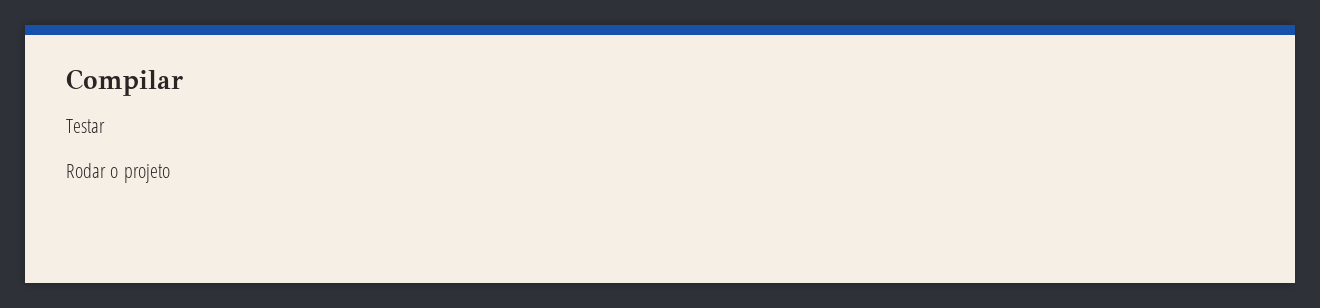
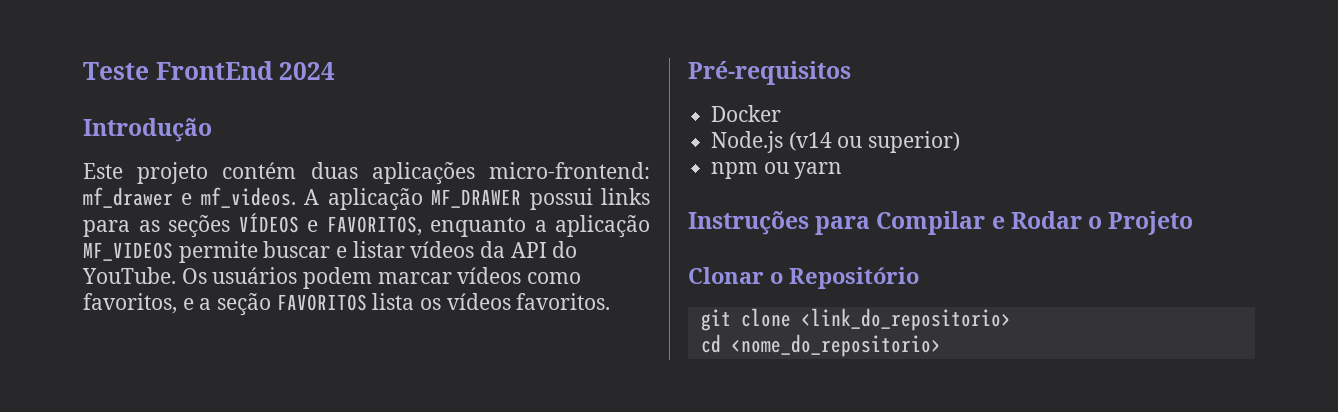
- Compilar
- Testar
- Rodar o projeto
+ Teste FrontEnd 2024
+ Introdução
+ Este projeto contém duas aplicações micro-frontend: mf_drawer e mf_videos. A aplicação MF_DRAWER possui links para as seções VÍDEOS e FAVORITOS, enquanto a aplicação MF_VIDEOS permite buscar e listar vídeos da API do YouTube. Os usuários podem marcar vídeos como favoritos, e a seção FAVORITOS lista os vídeos favoritos.
+ Pré-requisitos
+ Docker
+ Node.js (v14 ou superior)
+ npm ou yarn
+ Instruções para Compilar e Rodar o Projeto
+ Clonar o Repositório
+ git clone <link_do_repositorio>
+ cd <nome_do_repositorio>

